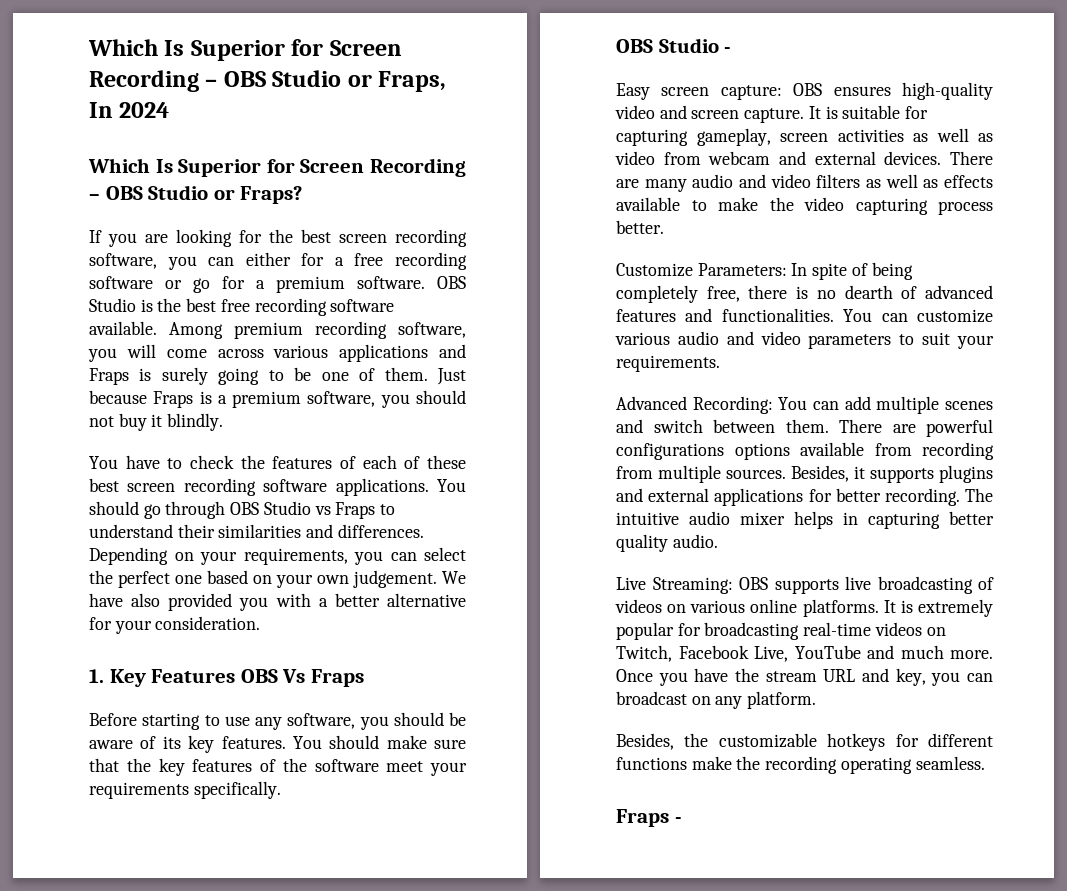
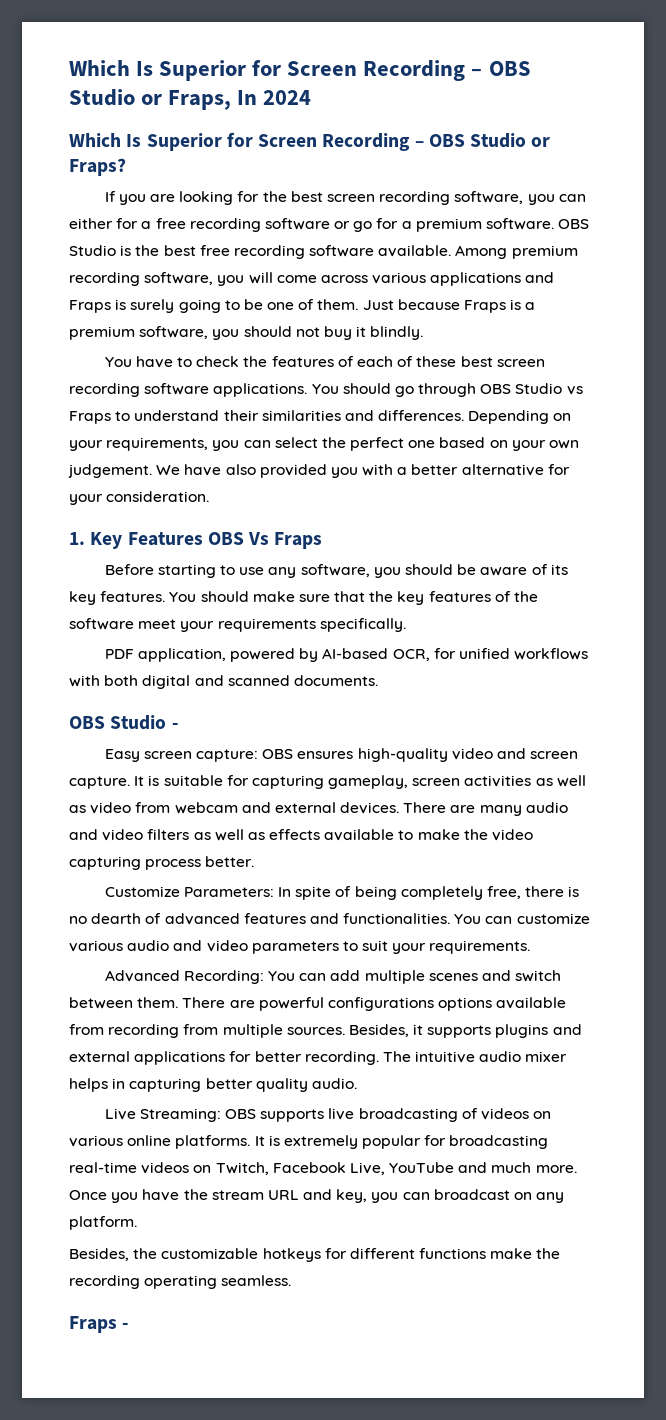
+ PDF application, powered by AI-based OCR, for unified workflows with both digital and scanned documents.

